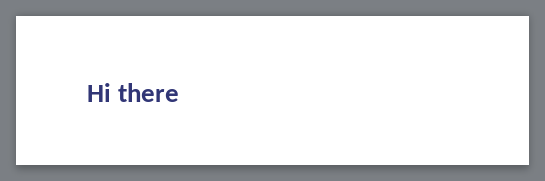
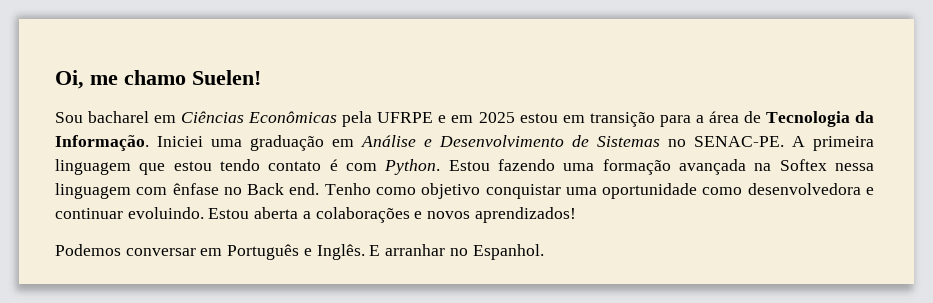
- Hi there
+ Oi, me chamo Suelen!
+ Sou bacharel em Ciências Econômicas pela UFRPE e em 2025 estou em transição para a área de Tecnologia da Informação. Iniciei uma graduação em Análise e Desenvolvimento de Sistemas no SENAC-PE. A primeira linguagem que estou tendo contato é com Python. Estou fazendo uma formação avançada na Softex nessa linguagem com ênfase no Back end. Tenho como objetivo conquistar uma oportunidade como desenvolvedora e continuar evoluindo. Estou aberta a colaborações e novos aprendizados!
+ Podemos conversar em Português e Inglês. E arranhar no Espanhol.

